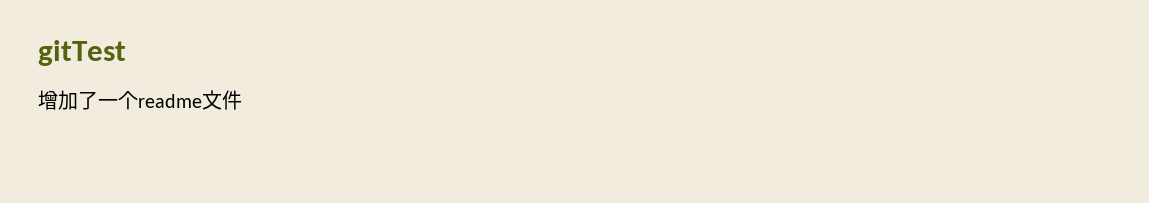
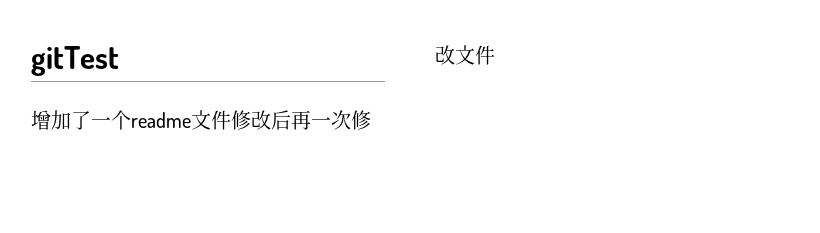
- 增加了一个readme文件
+ 增加了一个readme文件修改后再一次修改文件

